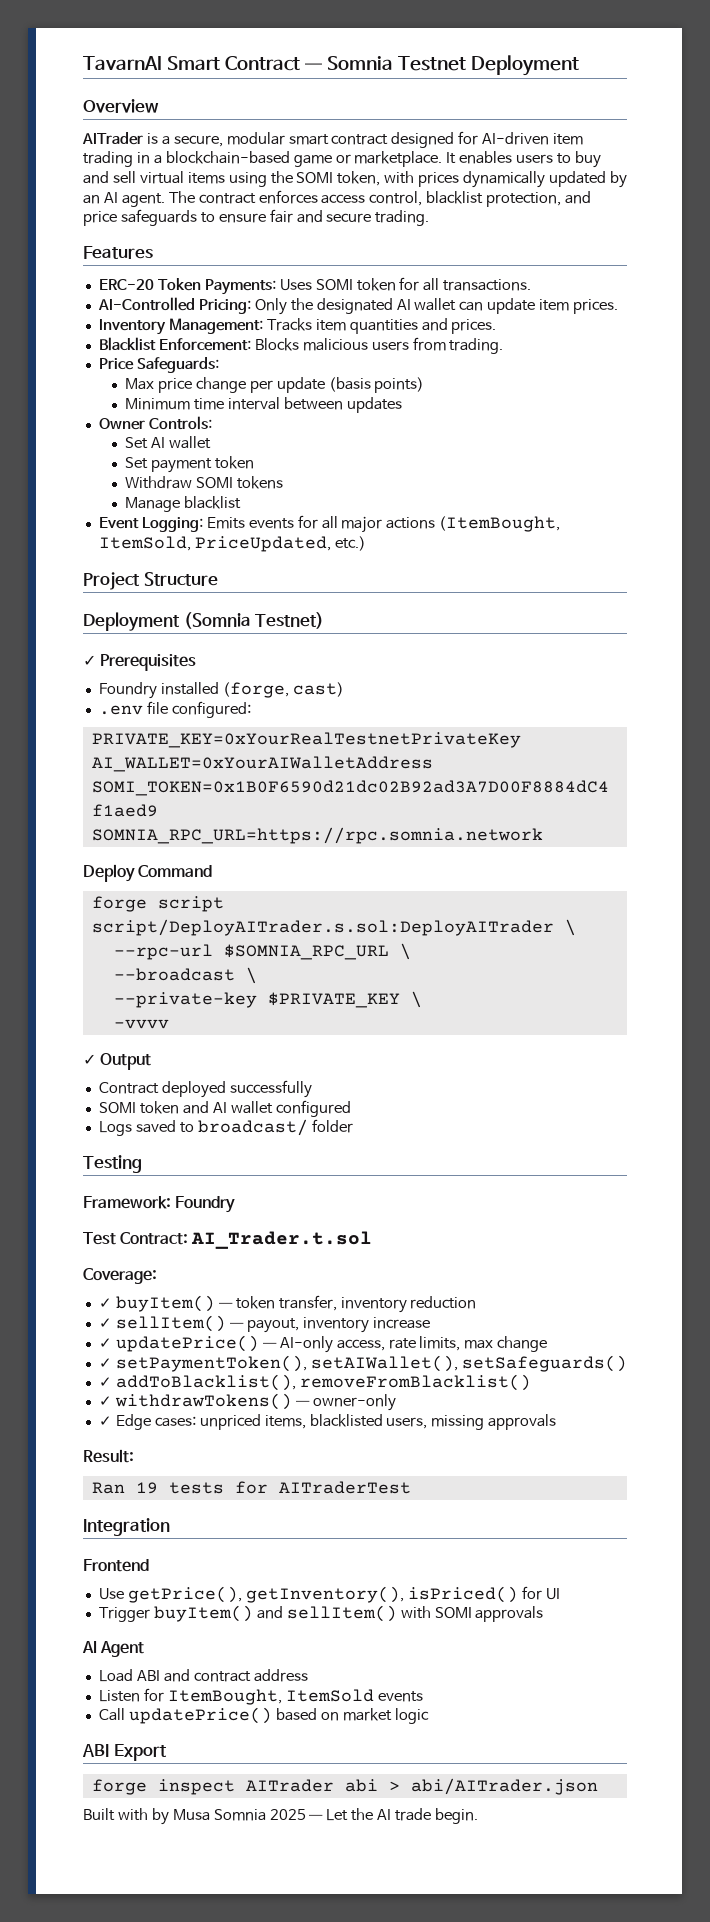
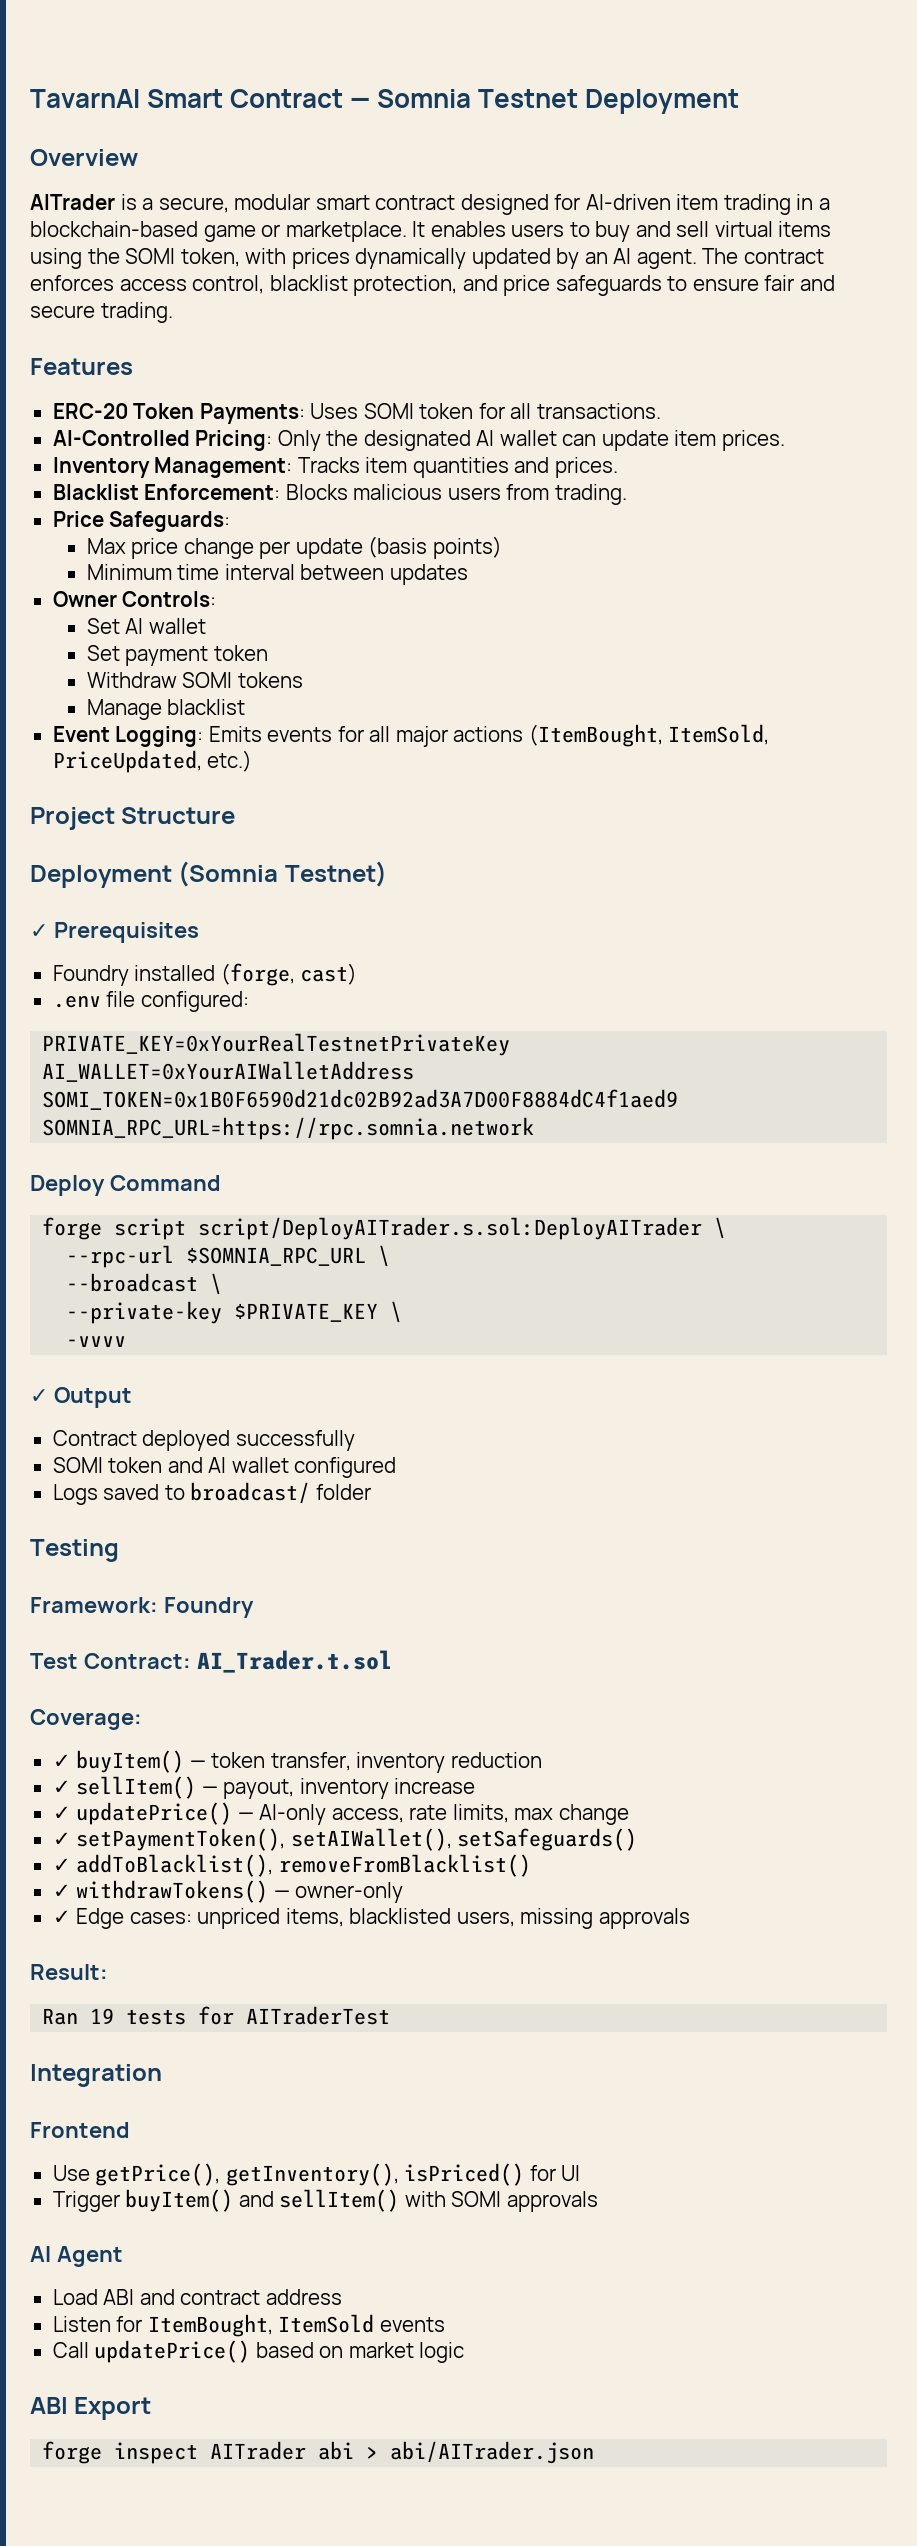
- Built with by Musa Somnia 2025 — Let the AI trade begin.

